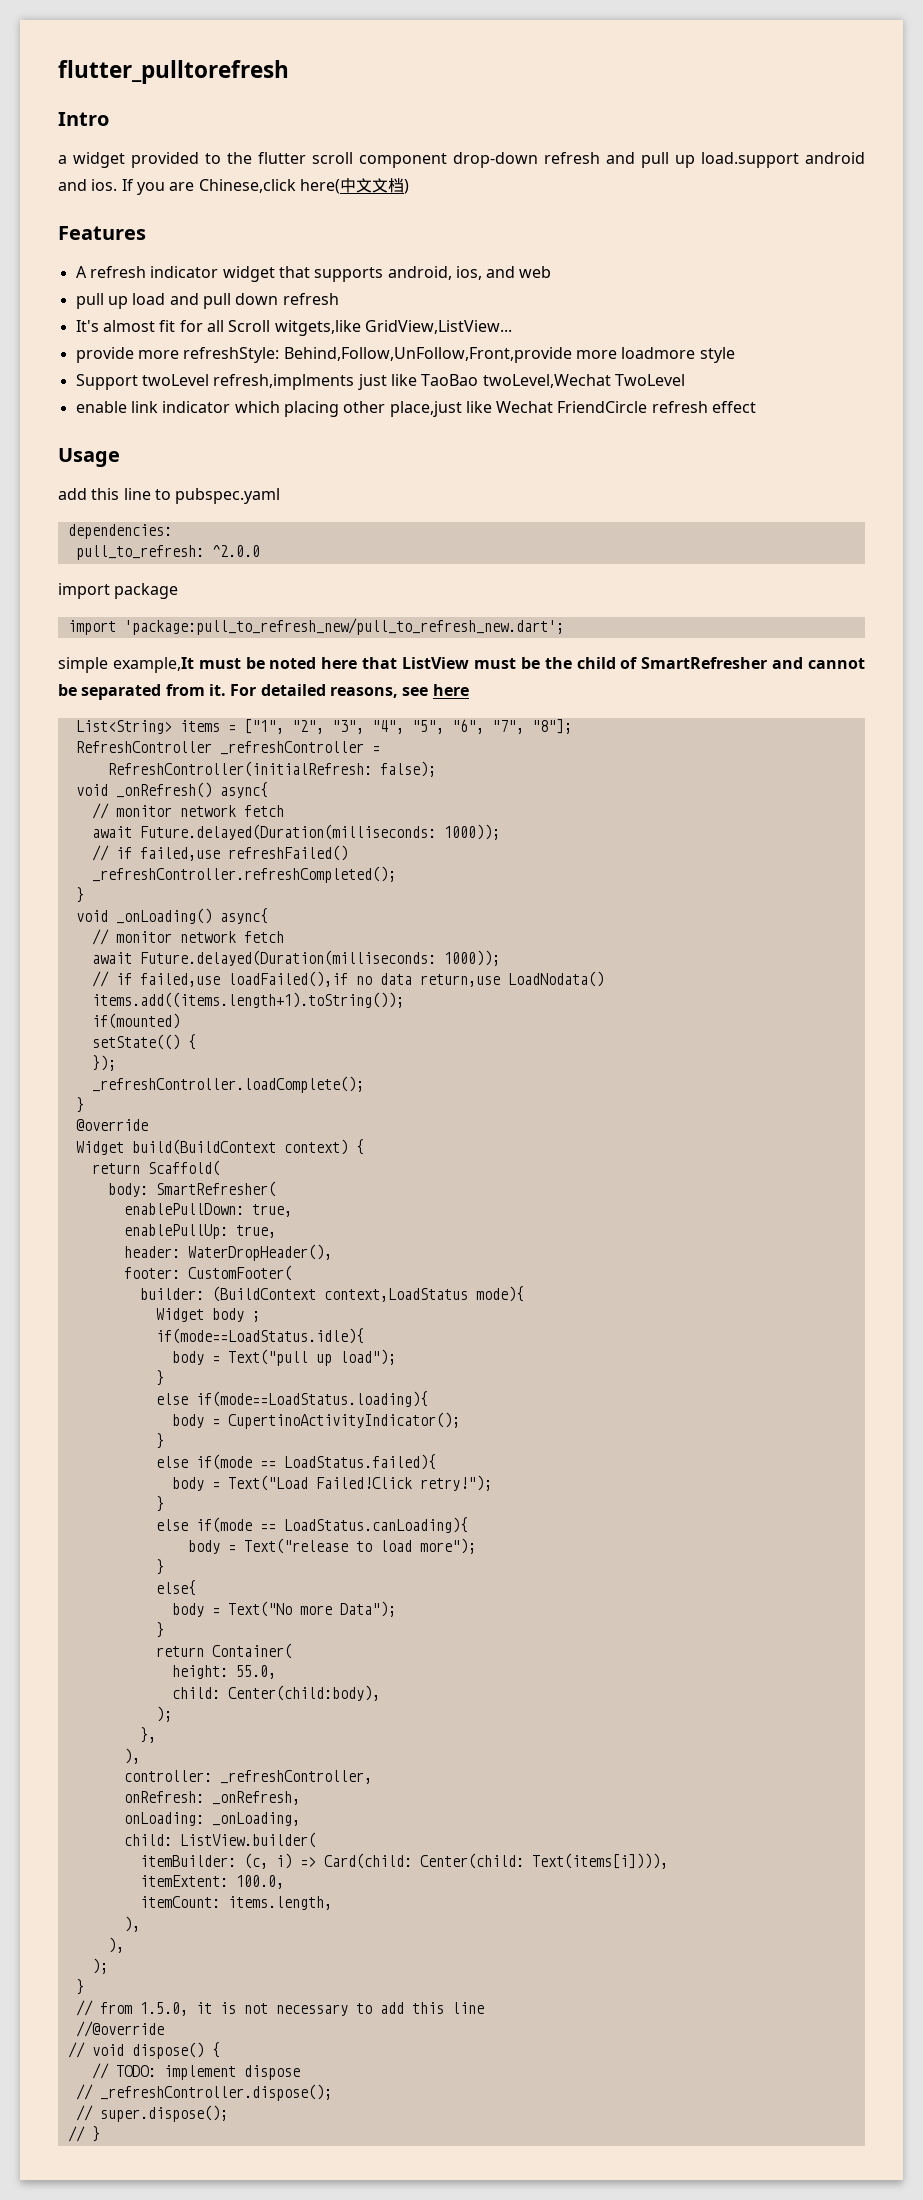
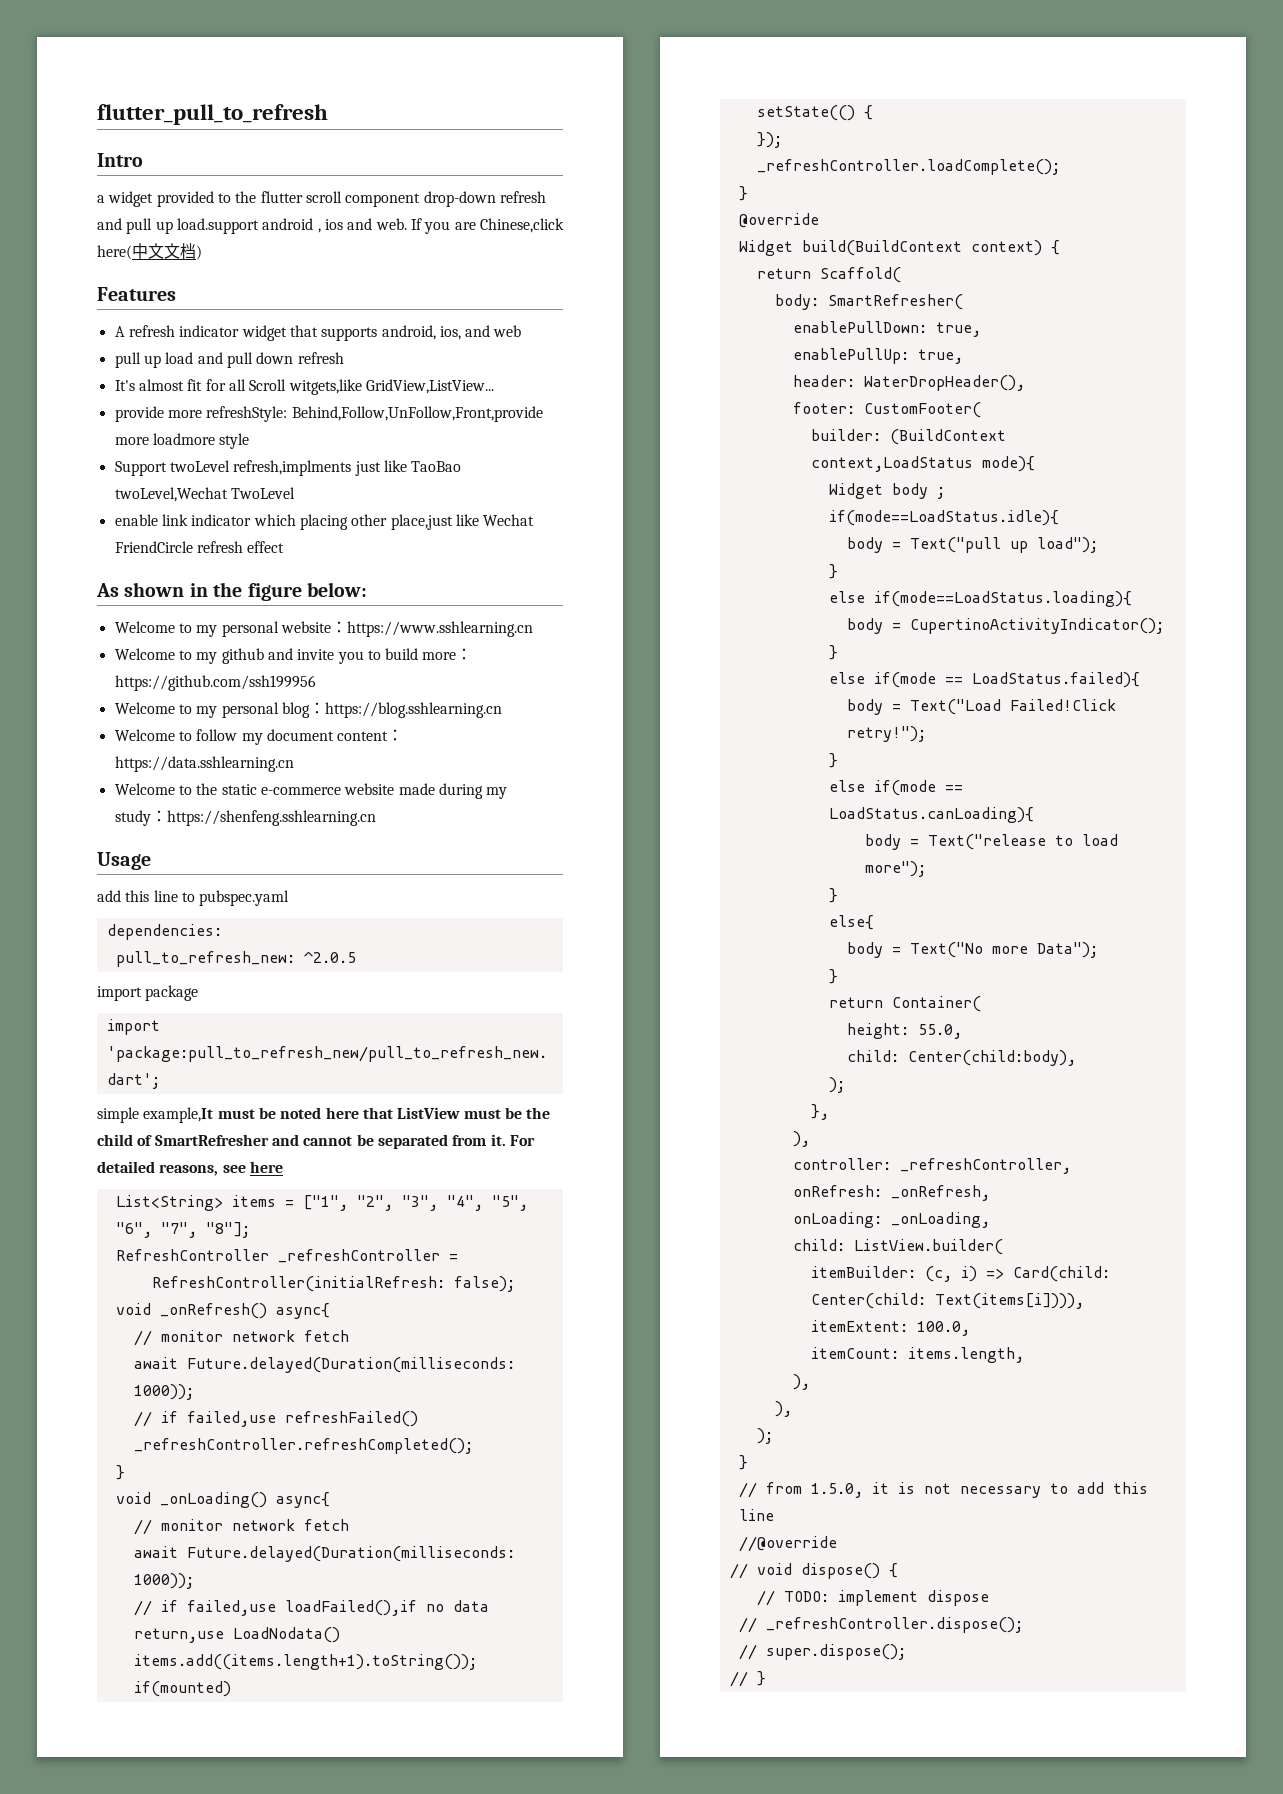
- flutter_pulltorefresh
+ flutter_pull_to_refresh
- a widget provided to the flutter scroll component drop-down refresh and pull up load.support android and ios.
+ a widget provided to the flutter scroll component drop-down refresh and pull up load.support android , ios and web.
+ As shown in the figure below:
+ Welcome to my personal website：https://www.sshlearning.cn
+ Welcome to my github and invite you to build more：https://github.com/ssh199956
+ Welcome to my personal blog：https://blog.sshlearning.cn
+ Welcome to follow my document content：https://data.sshlearning.cn
+ Welcome to the static e-commerce website made during my study：https://shenfeng.sshlearning.cn
- pull_to_refresh: ^2.0.0
+ pull_to_refresh_new: ^2.0.5

